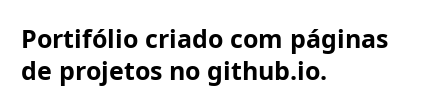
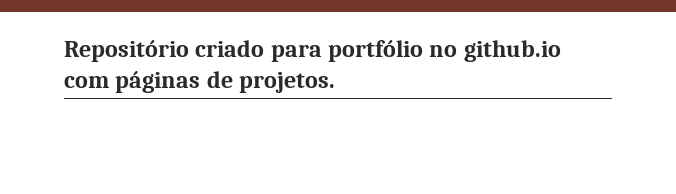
- Portifólio criado com páginas de projetos no github.io.
+ Repositório criado para portfólio no github.io com páginas de projetos.

